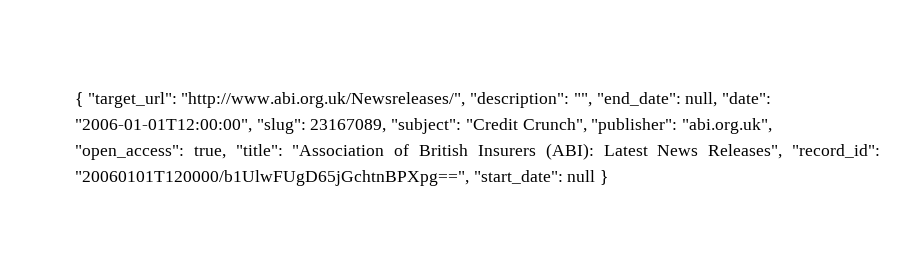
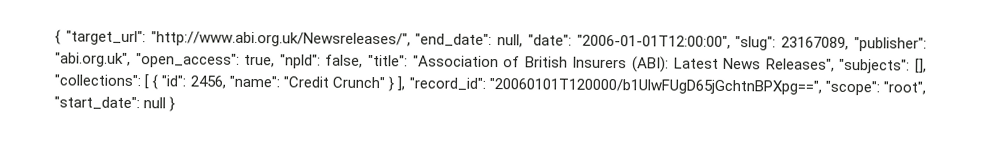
- { "target_url": "http://www.abi.org.uk/Newsreleases/", "description": "", "end_date": null, "date": "2006-01-01T12:00:00", "slug": 23167089, "subject": "Credit Crunch", "publisher": "abi.org.uk", "open_access": true, "title": "Association of British Insurers (ABI): Latest News Releases", "record_id": "20060101T120000/b1UlwFUgD65jGchtnBPXpg==", "start_date": null }
+ { "target_url": "http://www.abi.org.uk/Newsreleases/", "end_date": null, "date": "2006-01-01T12:00:00", "slug": 23167089, "publisher": "abi.org.uk", "open_access": true, "npld": false, "title": "Association of British Insurers (ABI): Latest News Releases", "subjects": [], "collections": [ { "id": 2456, "name": "Credit Crunch" } ], "record_id": "20060101T120000/b1UlwFUgD65jGchtnBPXpg==", "scope": "root", "start_date": null }

